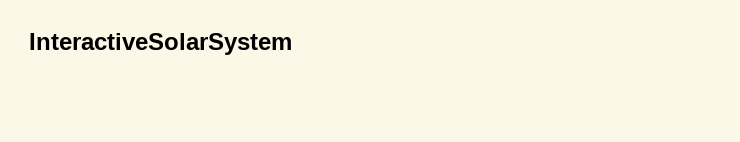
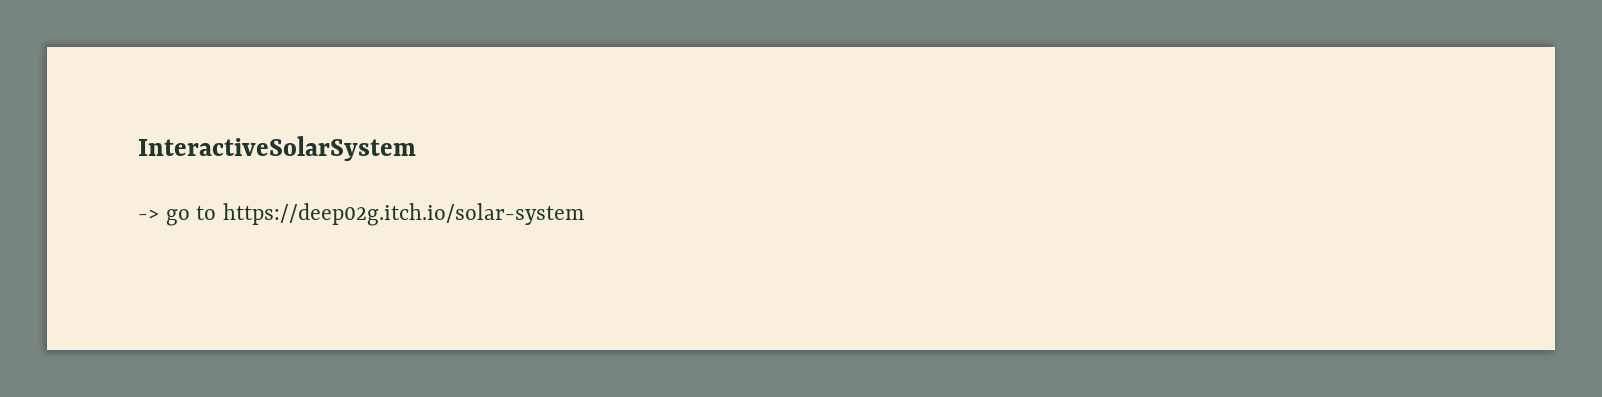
+ -> go to https://deep02g.itch.io/solar-system

